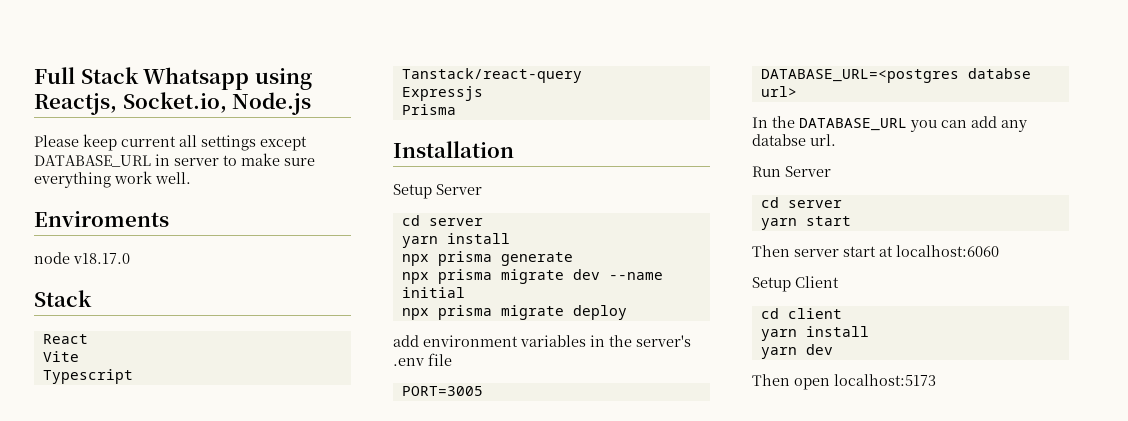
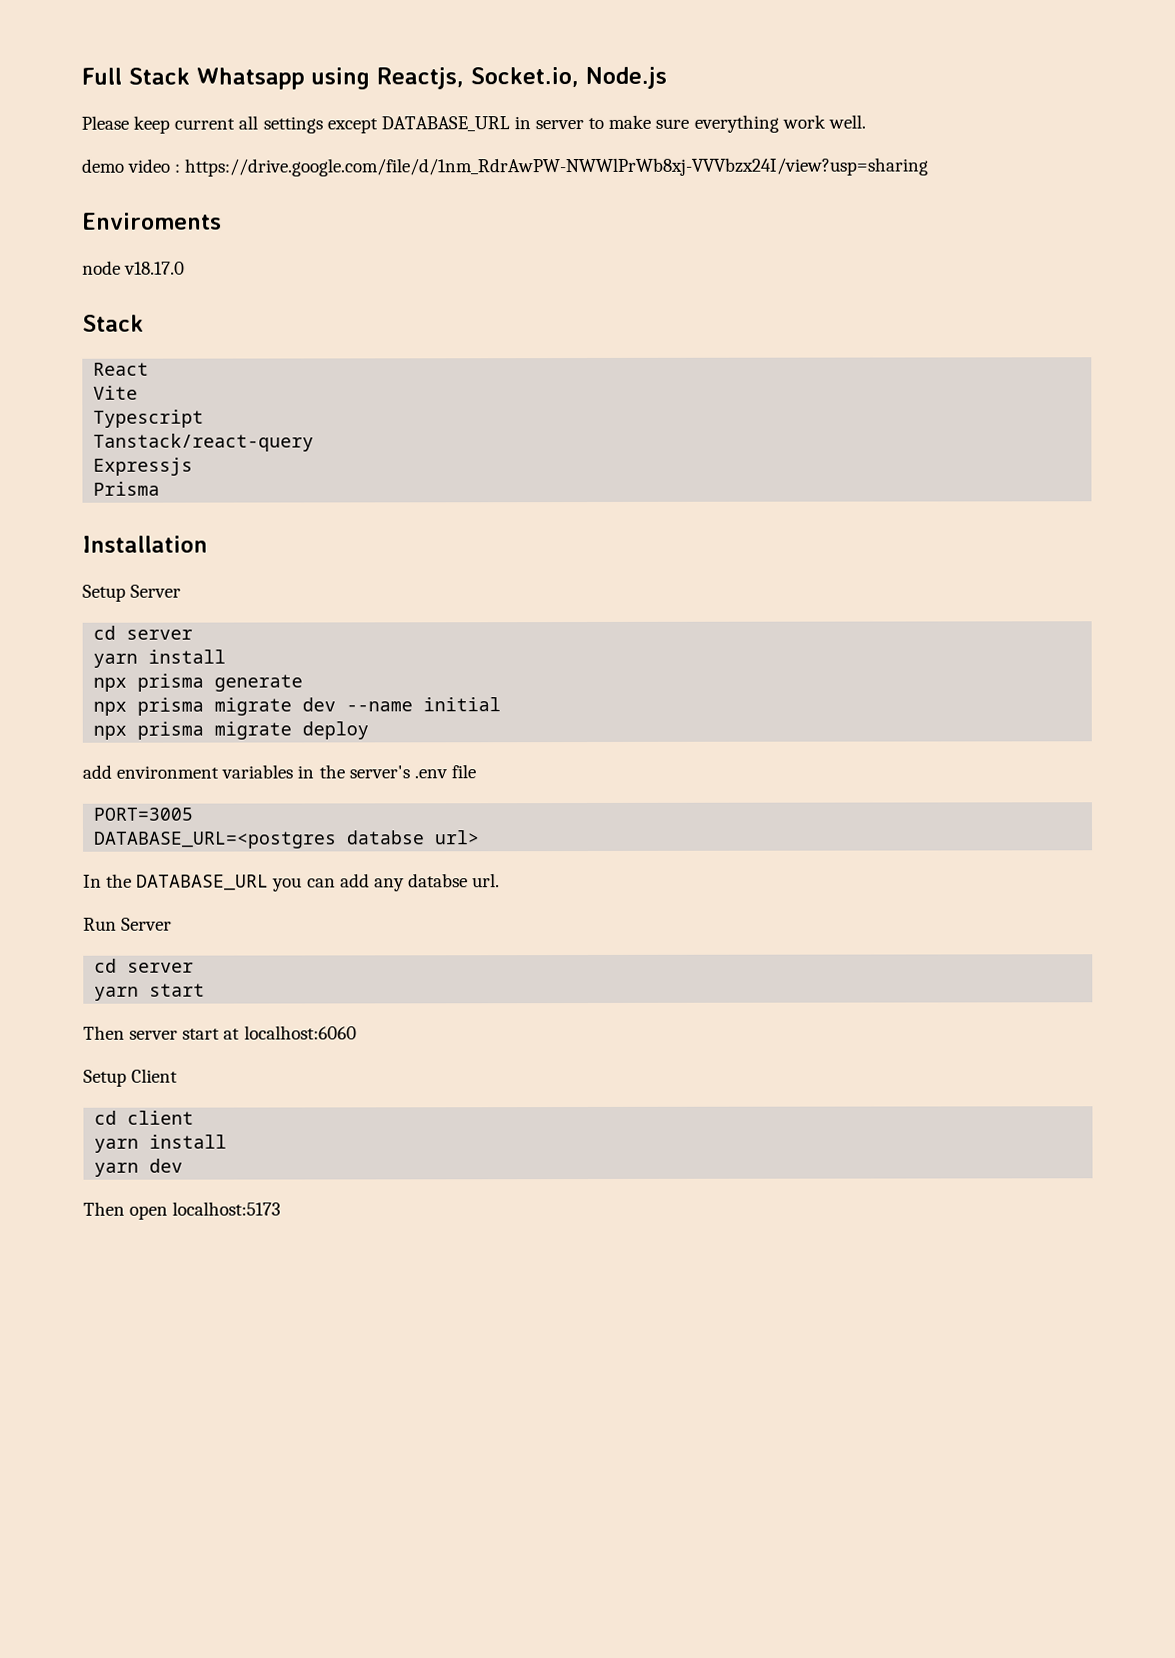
+ demo video : https://drive.google.com/file/d/1nm_RdrAwPW-NWWlPrWb8xj-VVVbzx24I/view?usp=sharing

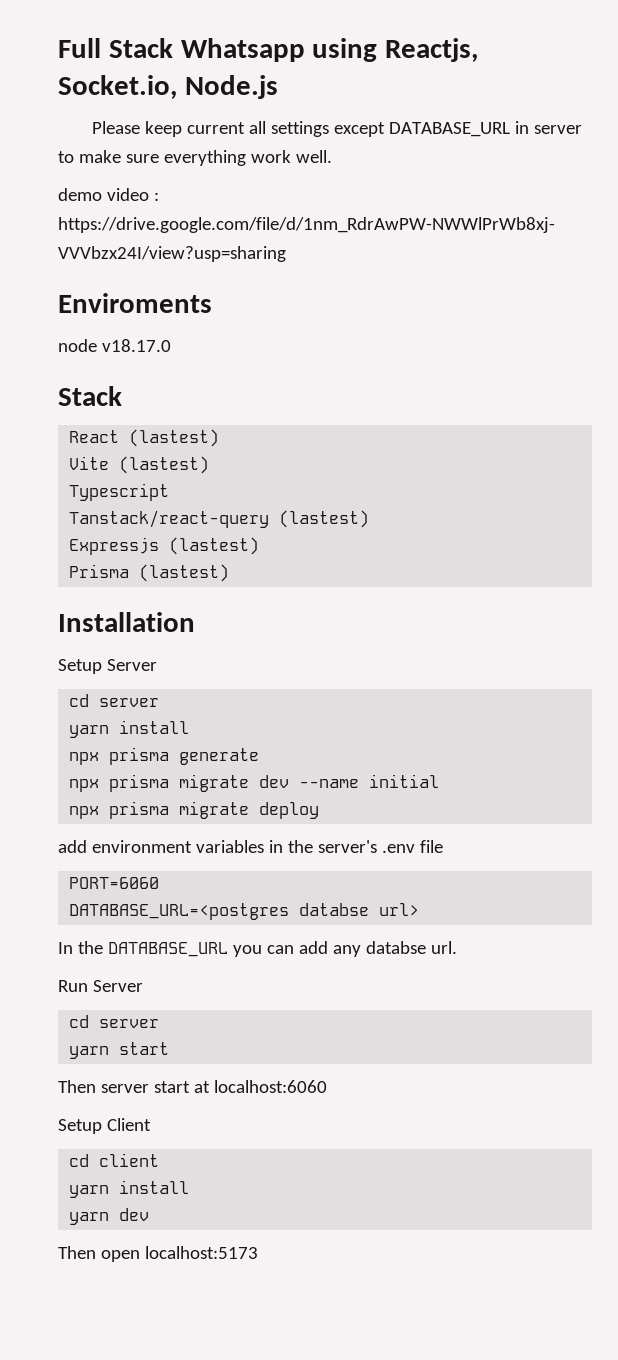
- React
+ React (lastest)
- Vite
+ Vite (lastest)
- Tanstack/react-query
+ Tanstack/react-query (lastest)
- Expressjs
+ Expressjs (lastest)
- Prisma
+ Prisma (lastest)
- PORT=3005
+ PORT=6060

